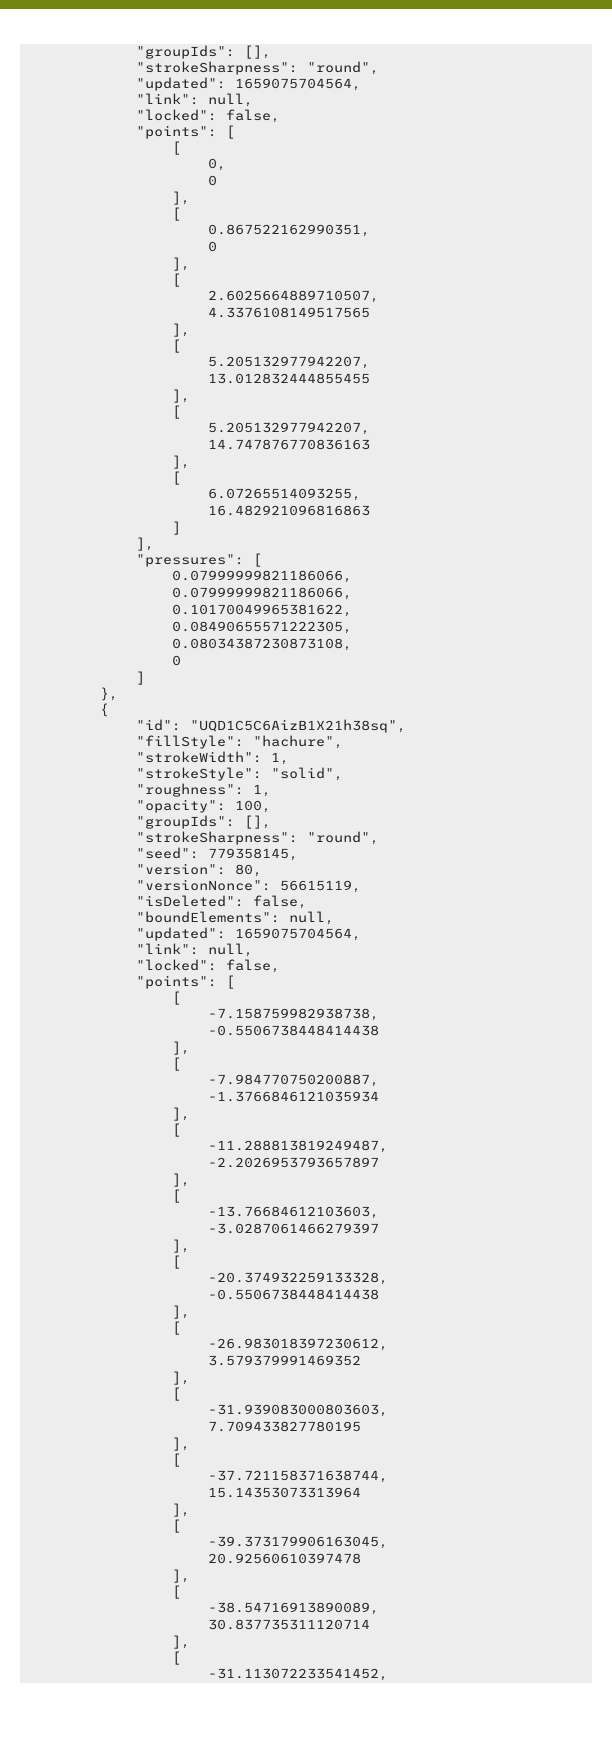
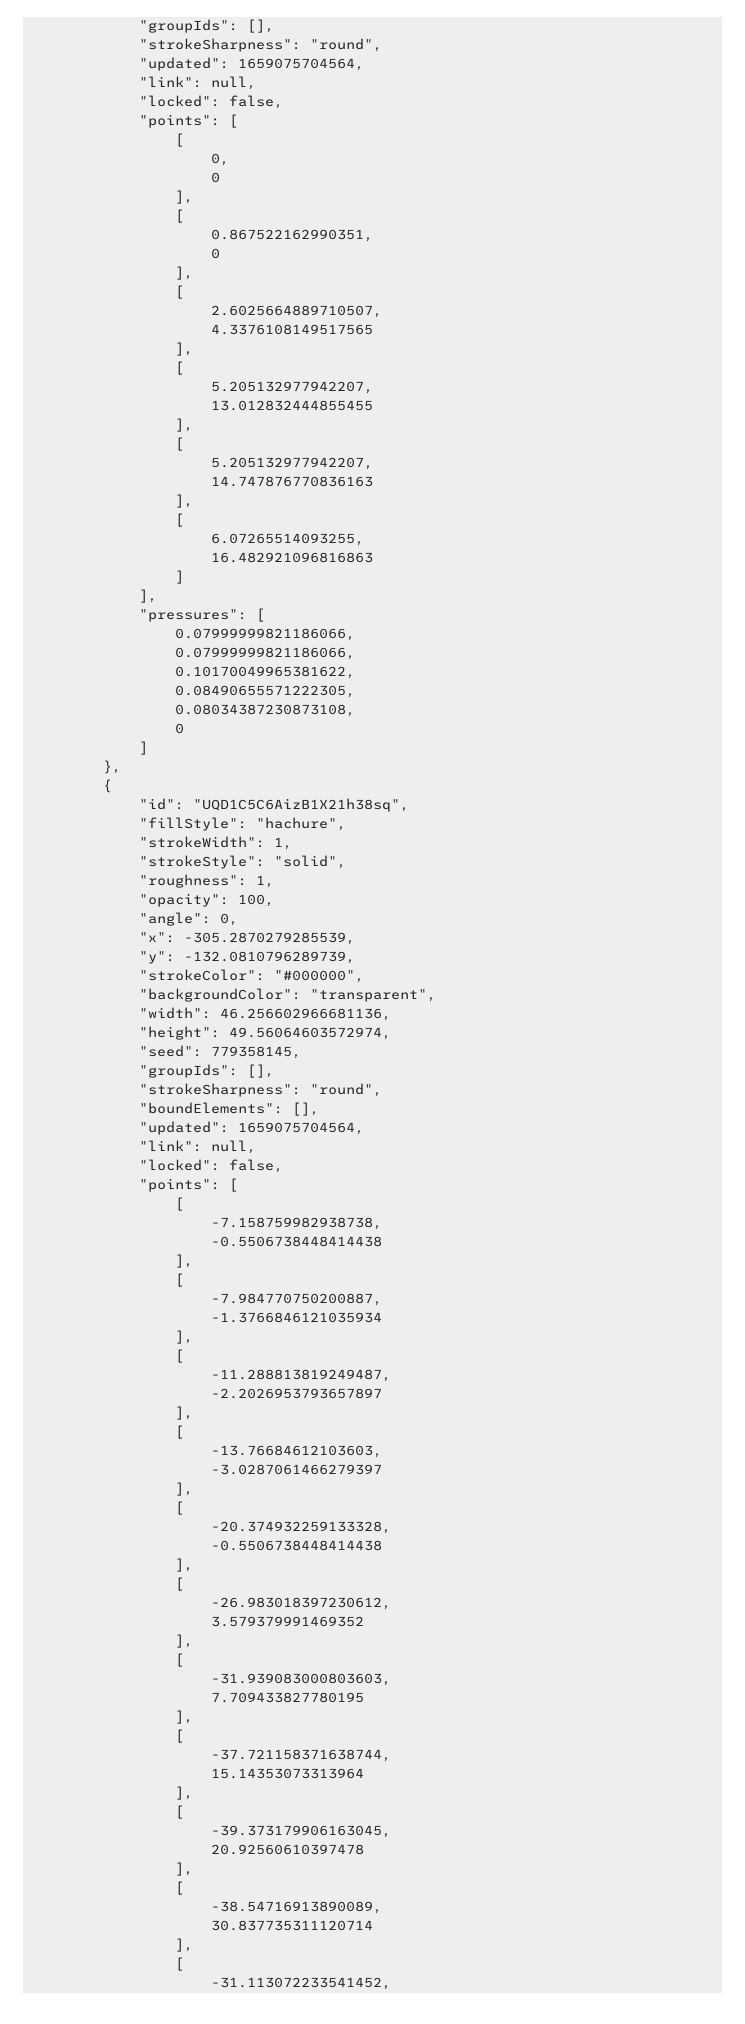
  "opacity": 100,
+ "angle": 0,
+ "x": -305.2870279285539,
+ "y": -132.0810796289739,
+ "strokeColor": "#000000",
+ "backgroundColor": "transparent",
+ "width": 46.256602966681136,
+ "height": 49.56064603572974,
+ "seed": 779358145,
  "groupIds": [],
  "strokeSharpness": "round",
- "seed": 779358145,
- "version": 80,
- "versionNonce": 56615119,
- "isDeleted": false,
- "boundElements": null,
+ "boundElements": [],

